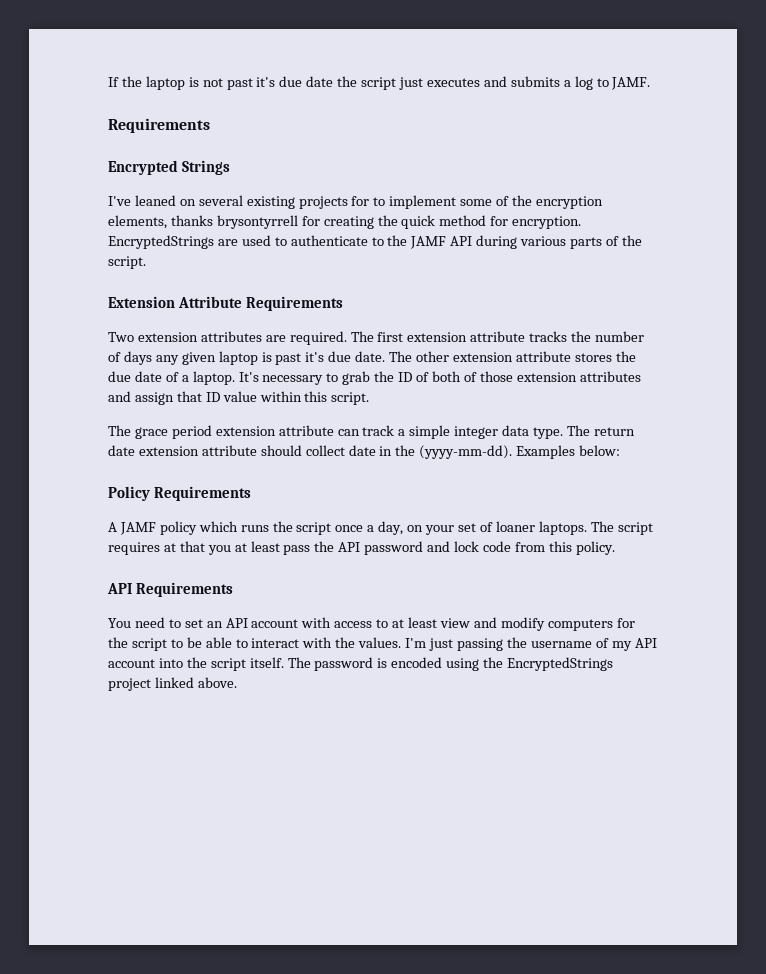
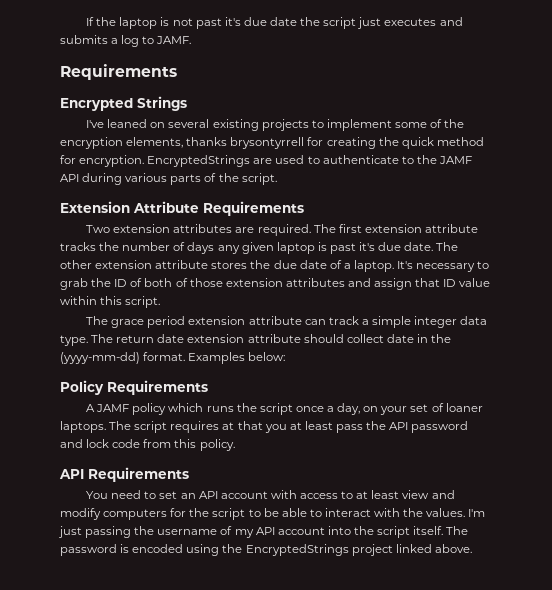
- I've leaned on several existing projects for to implement some of the encryption elements, thanks brysontyrrell for creating the quick method for encryption.
+ I've leaned on several existing projects to implement some of the encryption elements, thanks brysontyrrell for creating the quick method for encryption.
- The return date extension attribute should collect date in the (yyyy-mm-dd).
+ The return date extension attribute should collect date in the (yyyy-mm-dd) format.

